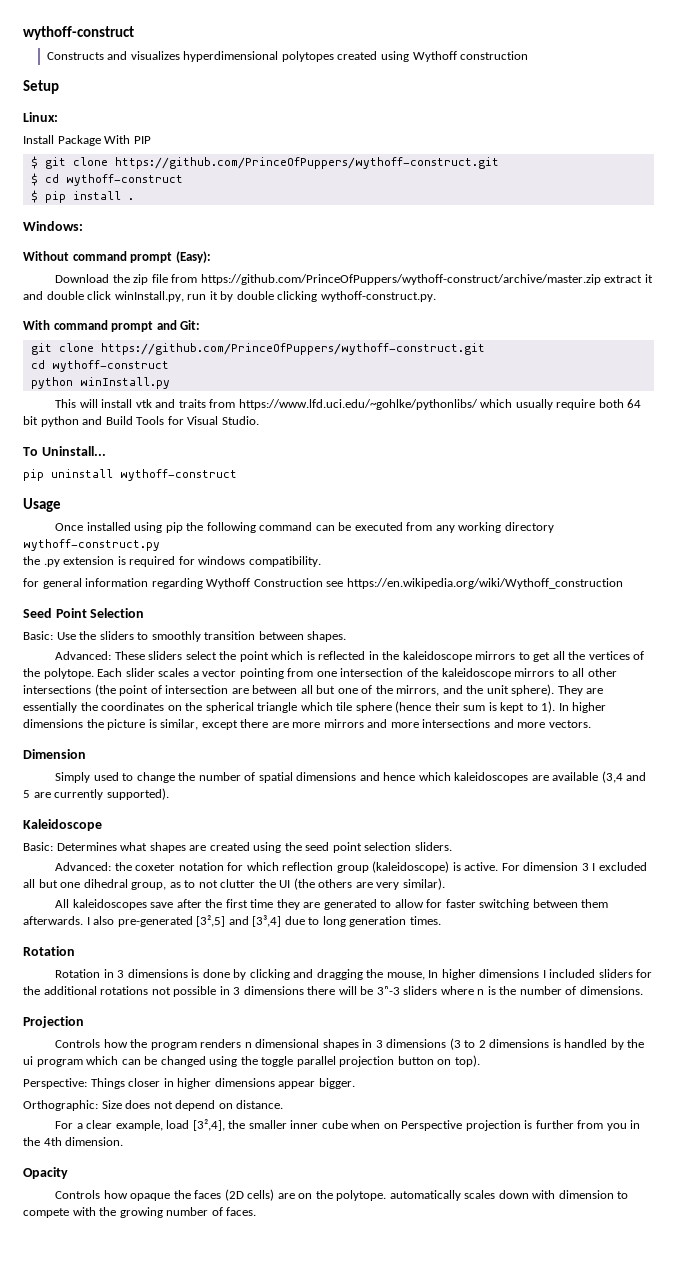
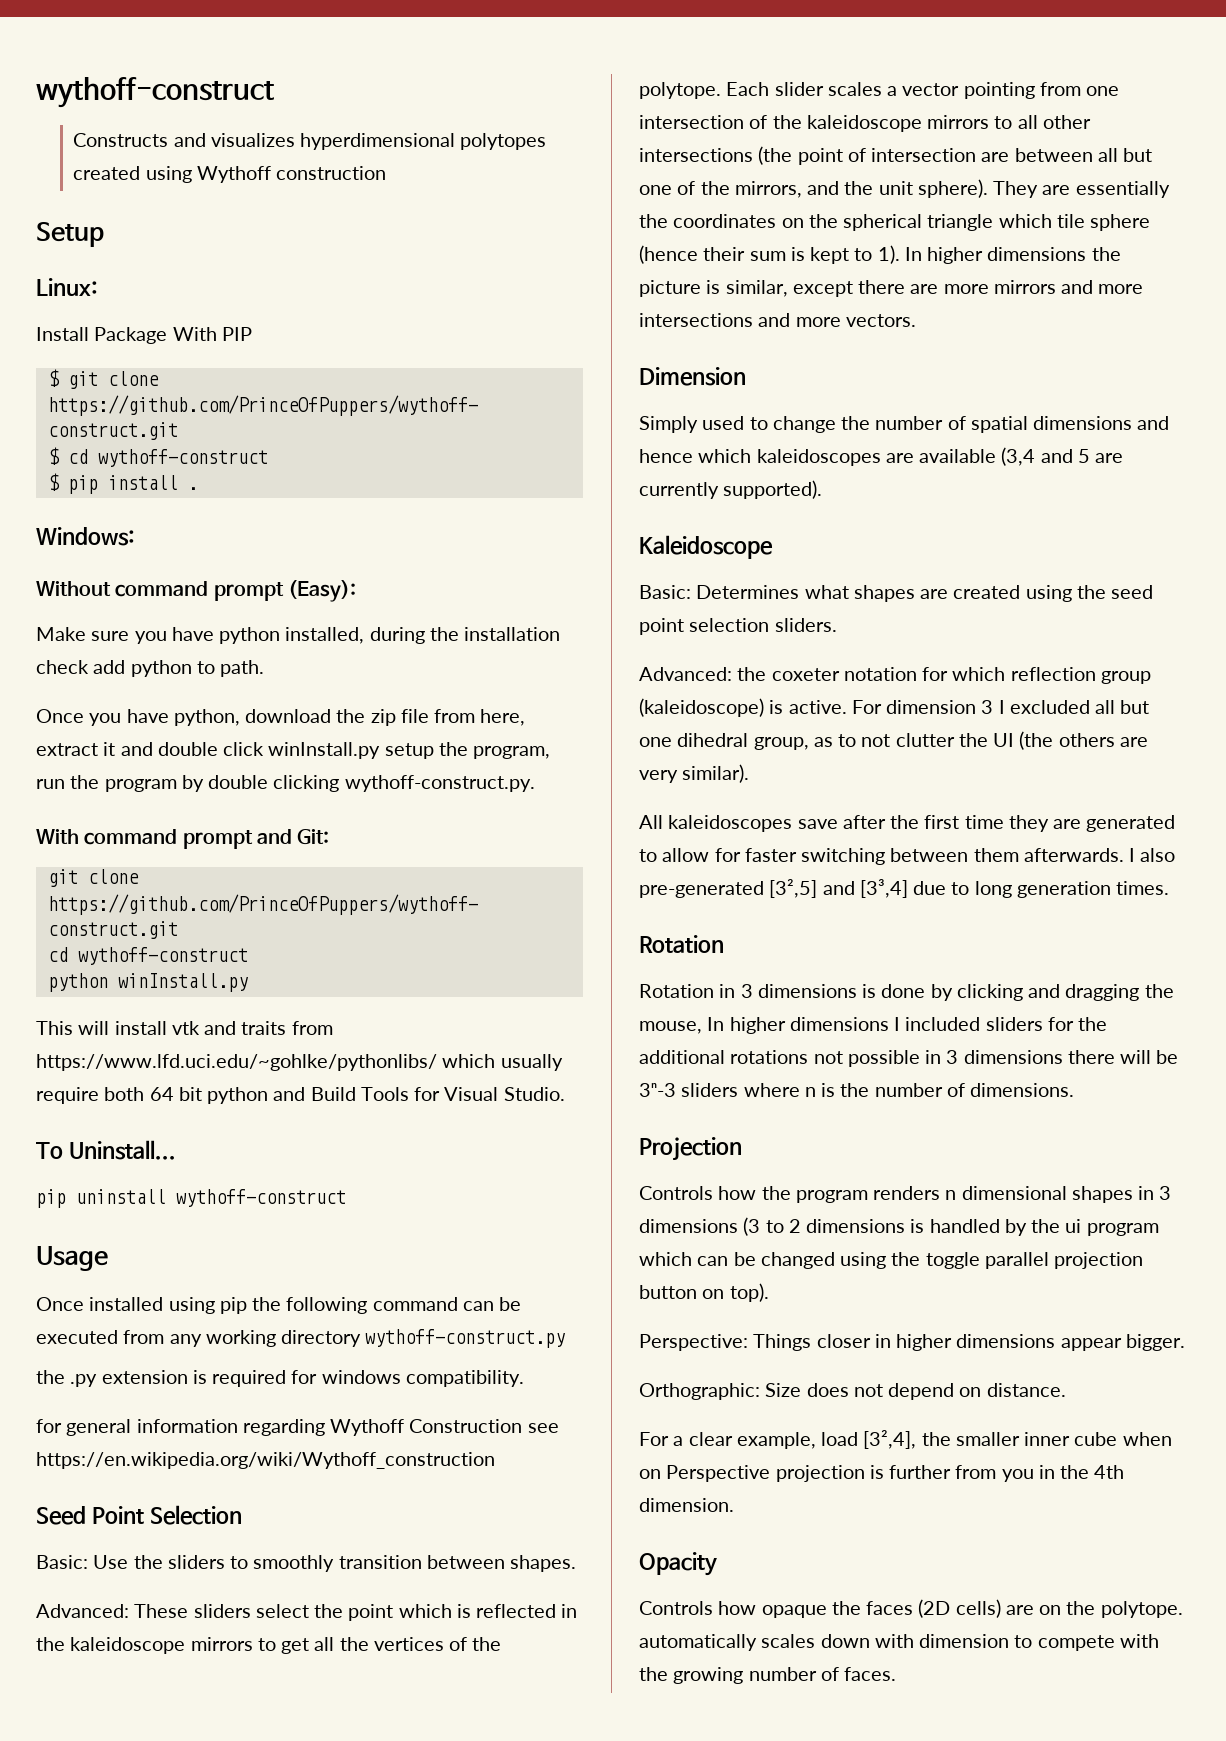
- Download the zip file from https://github.com/PrinceOfPuppers/wythoff-construct/archive/master.zip extract it and double click winInstall.py, run it by double clicking wythoff-construct.py.
+ Make sure you have python installed, during the installation check add python to path.
+ Once you have python, download the zip file from here, extract it and double click winInstall.py setup the program, run the program by double clicking wythoff-construct.py.

